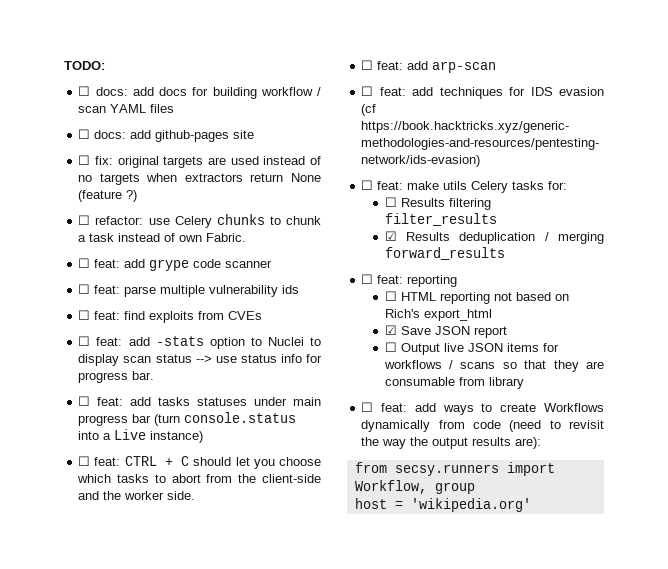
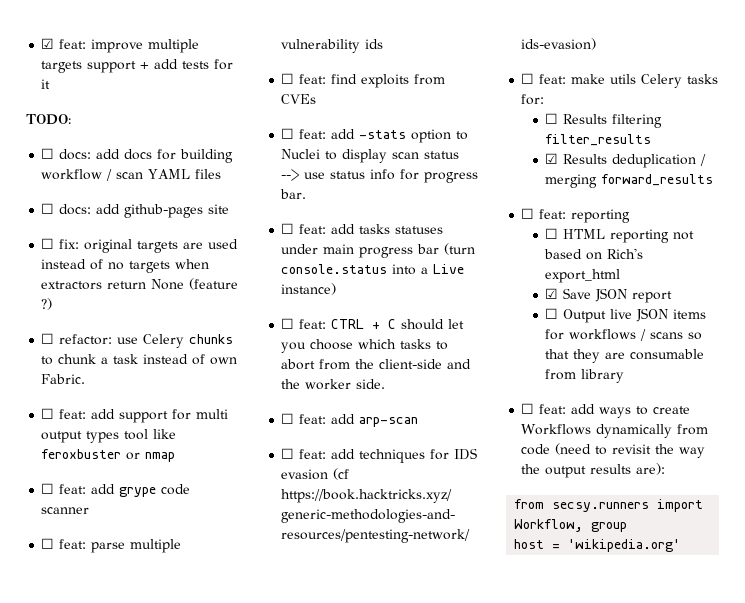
+ ☑ feat: improve multiple targets support + add tests for it
+ ☐ feat: add support for multi output types tool like feroxbuster or nmap

